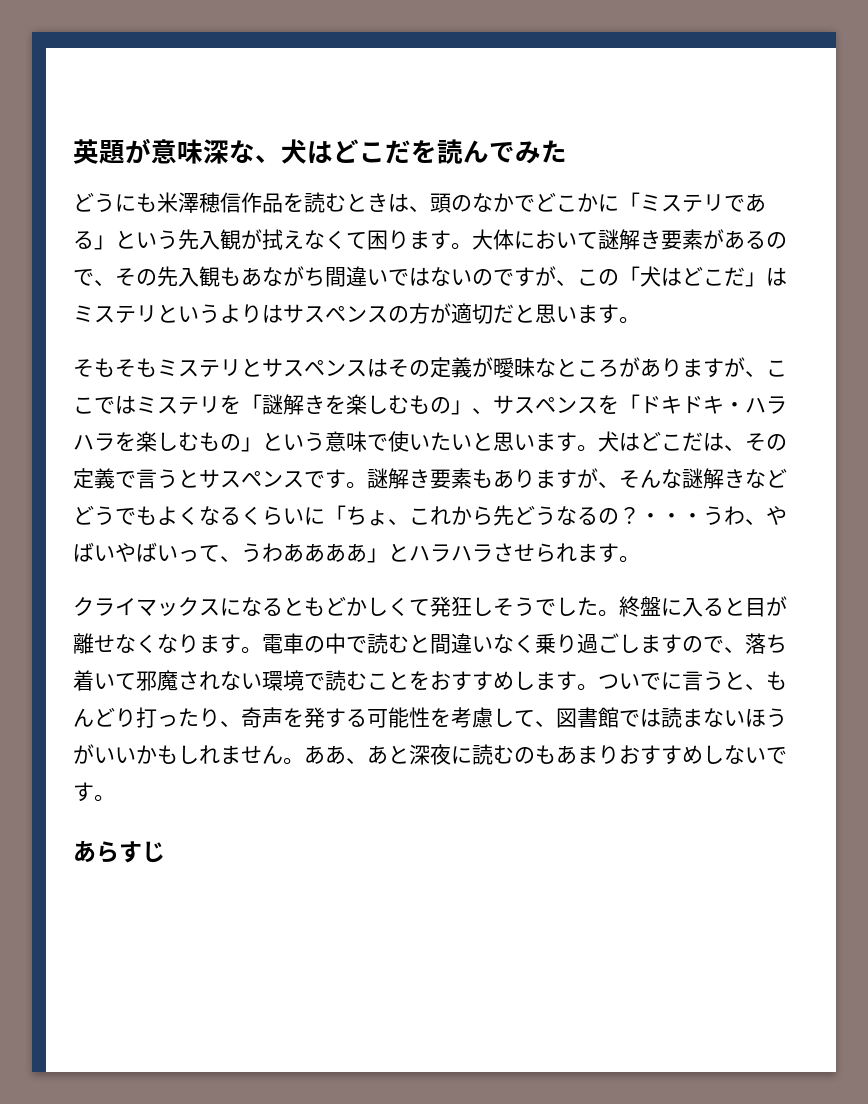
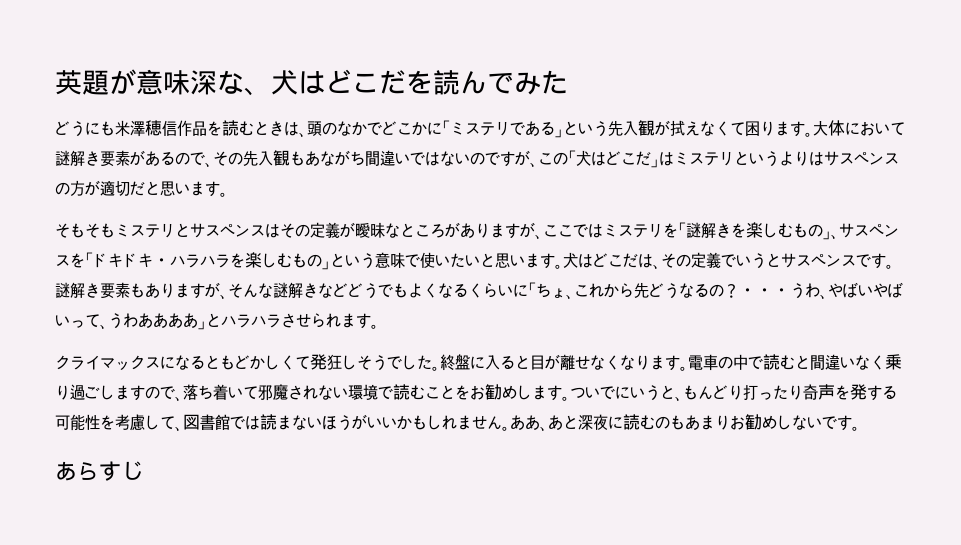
- 犬はどこだは、その定義で言うとサスペンスです。
+ 犬はどこだは、その定義でいうとサスペンスです。
- 電車の中で読むと間違いなく乗り過ごしますので、落ち着いて邪魔されない環境で読むことをおすすめします。
+ 電車の中で読むと間違いなく乗り過ごしますので、落ち着いて邪魔されない環境で読むことをお勧めします。
- ついでに言うと、もんどり打ったり、奇声を発する可能性を考慮して、図書館では読まないほうがいいかもしれません。
+ ついでにいうと、もんどり打ったり奇声を発する可能性を考慮して、図書館では読まないほうがいいかもしれません。
- ああ、あと深夜に読むのもあまりおすすめしないです。
+ ああ、あと深夜に読むのもあまりお勧めしないです。

